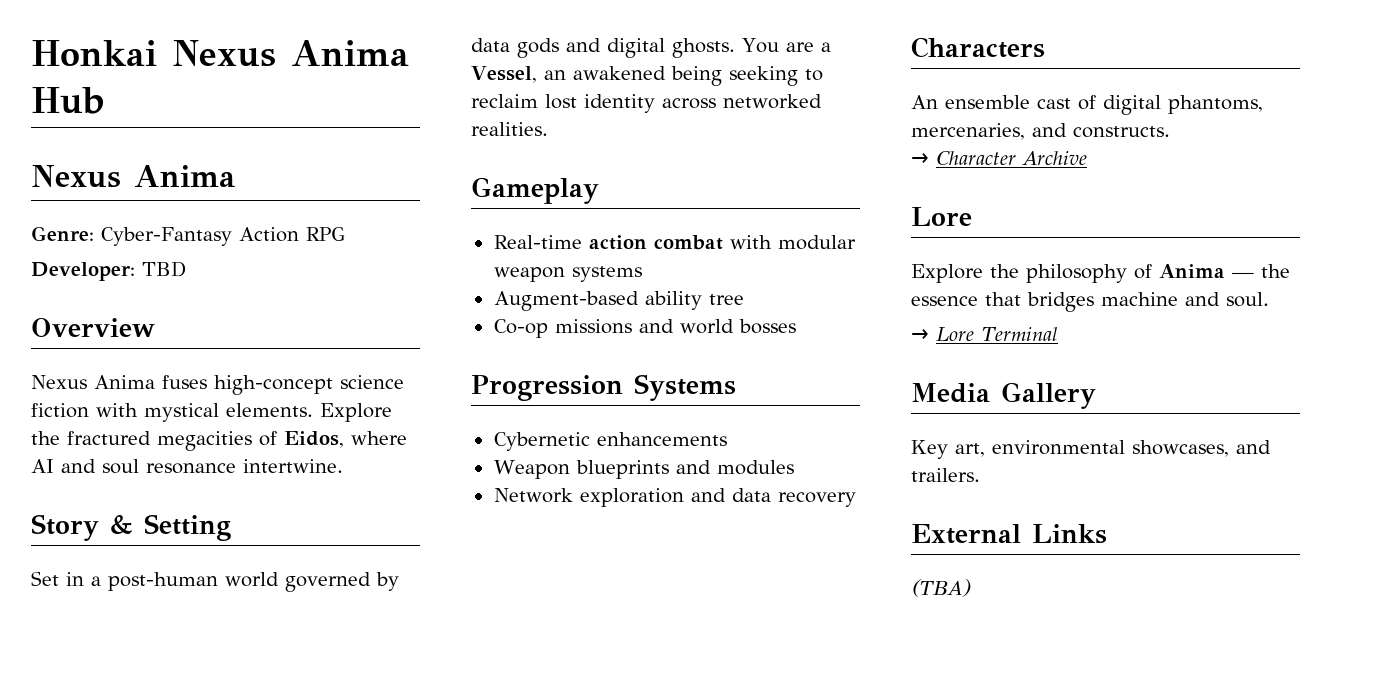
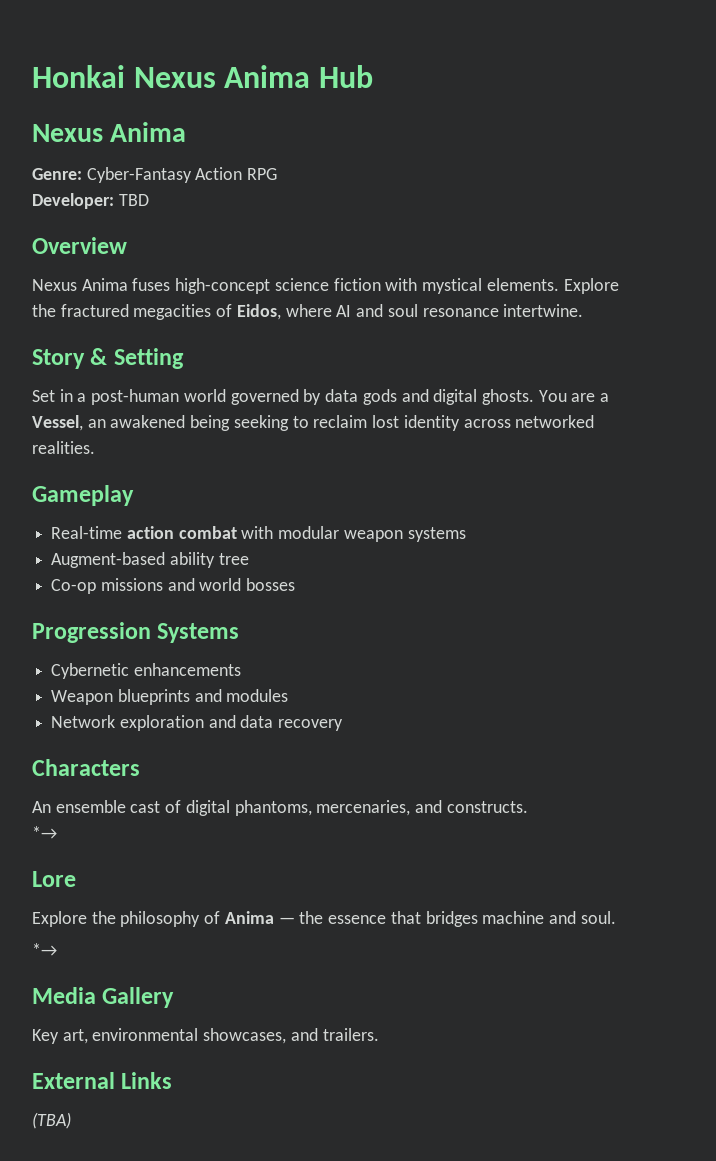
  An ensemble cast of digital phantoms, mercenaries, and constructs.
- → Character Archive
+ *→
  Explore the philosophy of Anima — the essence that bridges machine and soul.
- → Lore Terminal
+ *→

